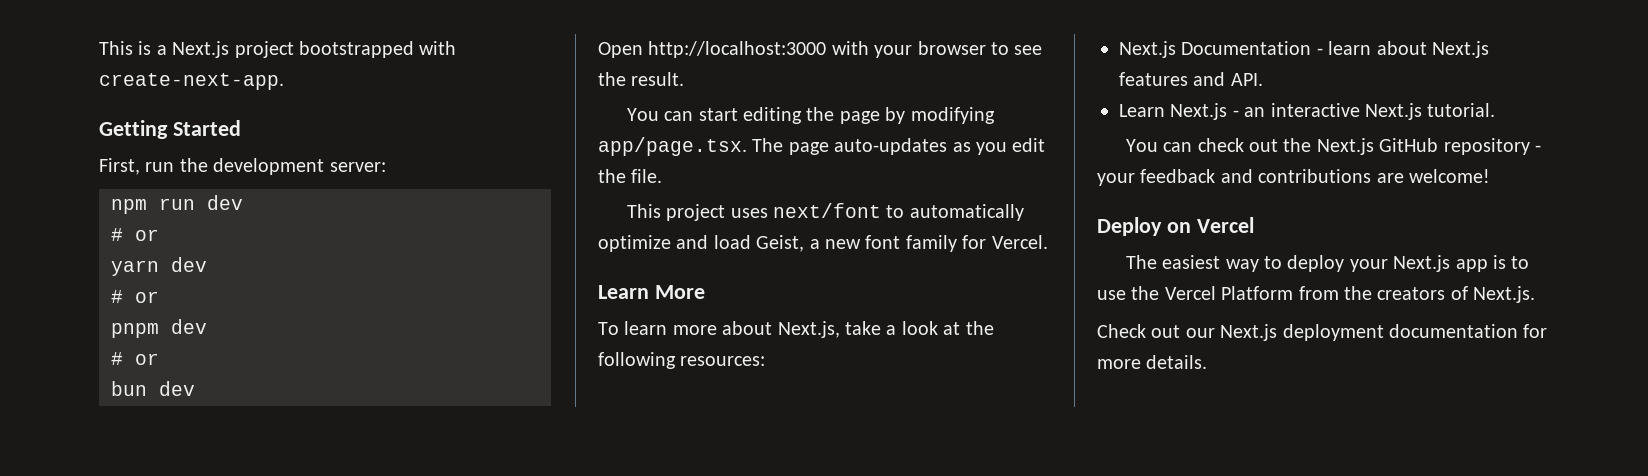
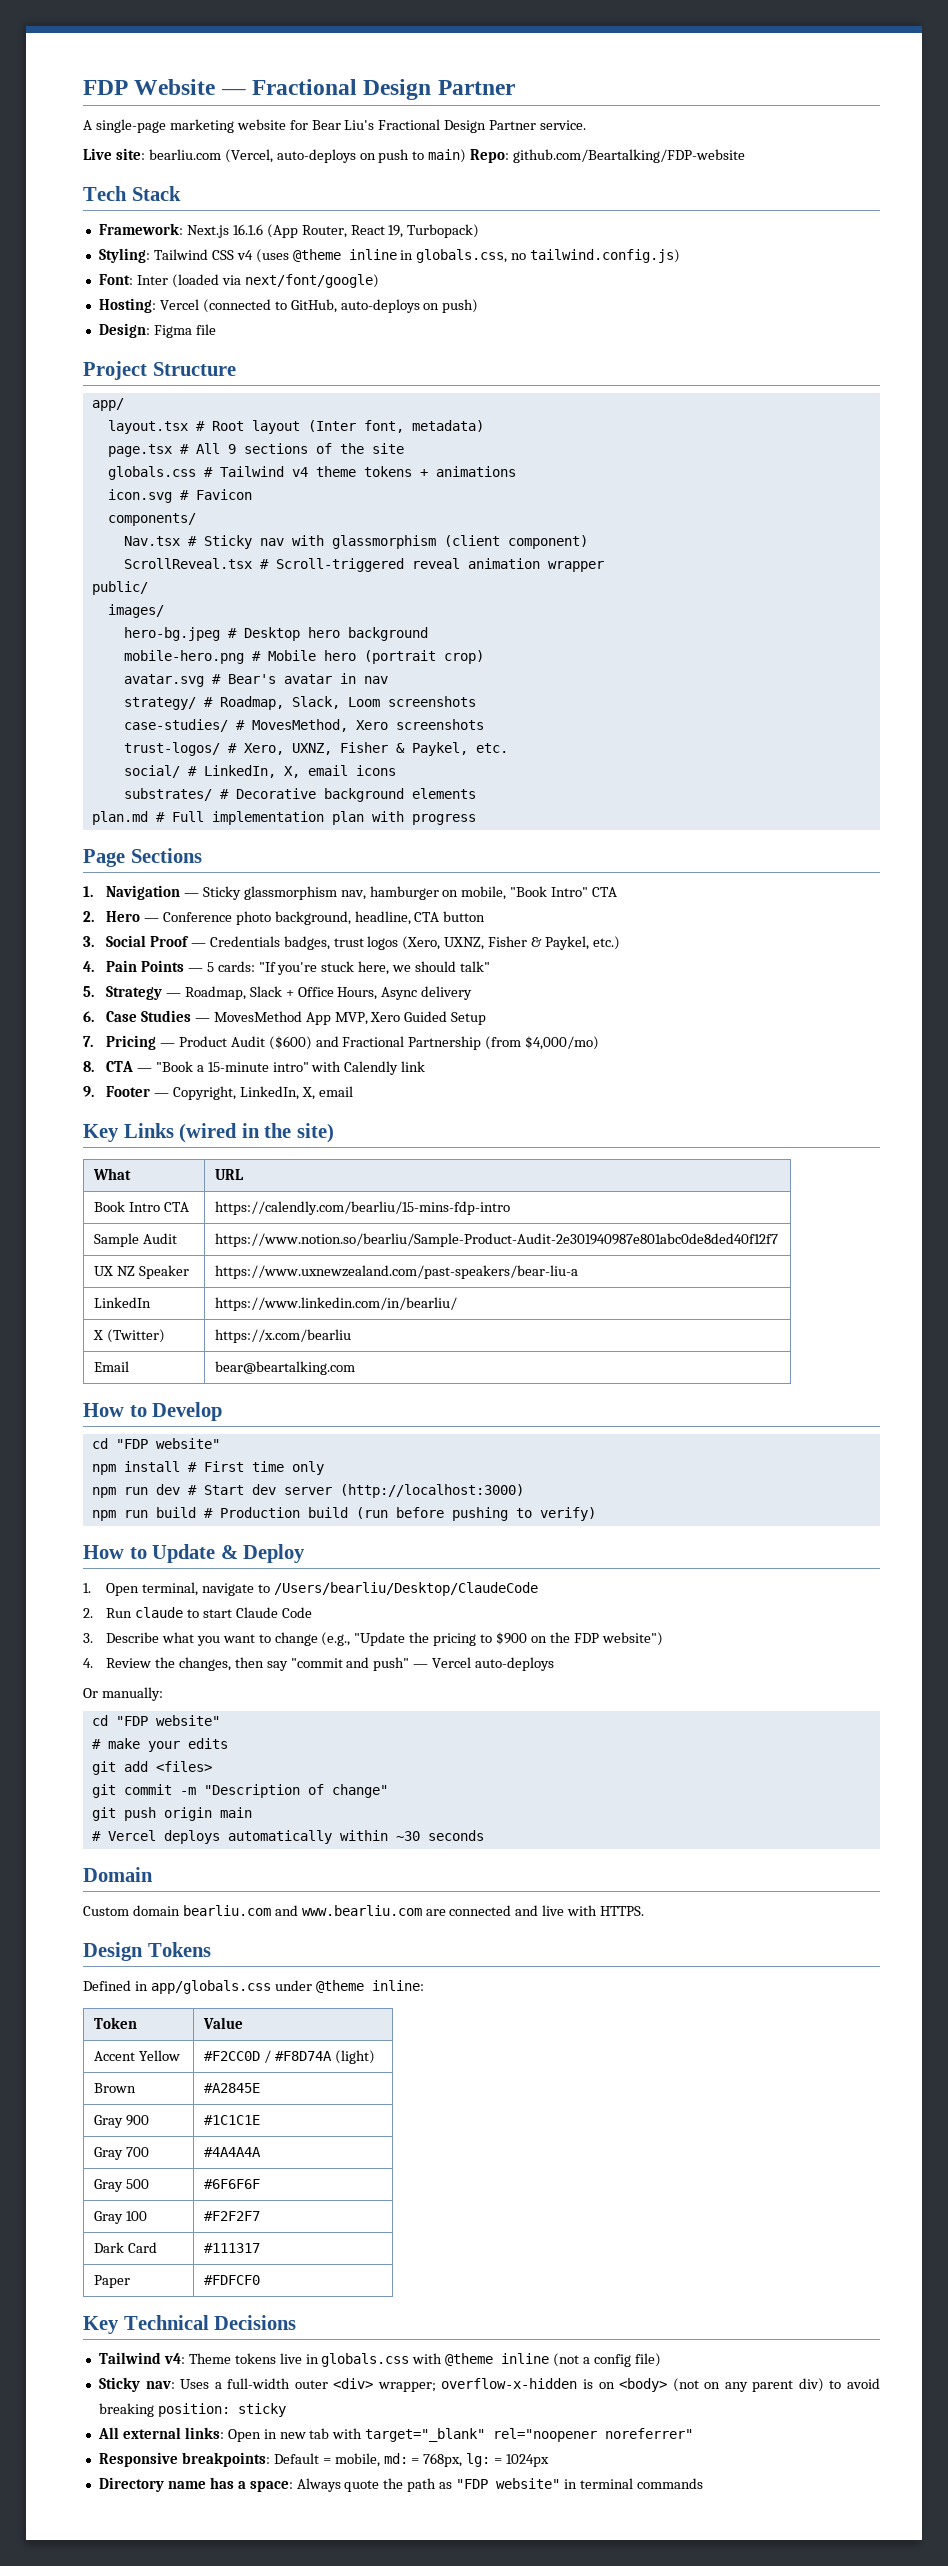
- This is a Next.js project bootstrapped with create-next-app.
- Getting Started
- First, run the development server:
- npm run dev
- # or
- yarn dev
- # or
- pnpm dev
- # or
- bun dev
- Open http://localhost:3000 with your browser to see the result.
- You can start editing the page by modifying app/page.tsx. The page auto-updates as you edit the file.
- This project uses next/font to automatically optimize and load Geist, a new font family for Vercel.
- Learn More
- To learn more about Next.js, take a look at the following resources:
- Next.js Documentation - learn about Next.js features and API.
- Learn Next.js - an interactive Next.js tutorial.
- You can check out the Next.js GitHub repository - your feedback and contributions are welcome!
- Deploy on Vercel
- The easiest way to deploy your Next.js app is to use the Vercel Platform from the creators of Next.js.
- Check out our Next.js deployment documentation for more details.
+ FDP Website — Fractional Design Partner
+ A single-page marketing website for Bear Liu's Fractional Design Partner service.
+ Live site: bearliu.com (Vercel, auto-deploys on push to main) Repo: github.com/Beartalking/FDP-website
+ Tech Stack
+ Framework: Next.js 16.1.6 (App Router, React 19, Turbopack)
+ Styling: Tailwind CSS v4 (uses @theme inline in globals.css, no tailwind.config.js)
+ Font: Inter (loaded via next/font/google)
+ Hosting: Vercel (connected to GitHub, auto-deploys on push)
+ Design: Figma file
+ Project Structure
+ app/
+ layout.tsx # Root layout (Inter font, metadata)
+ page.tsx # All 9 sections of the site
+ globals.css # Tailwind v4 theme tokens + animations
+ icon.svg # Favicon
+ components/
+ Nav.tsx # Sticky nav with glassmorphism (client component)
+ ScrollReveal.tsx # Scroll-triggered reveal animation wrapper
+ public/
+ images/
+ hero-bg.jpeg # Desktop hero background
+ mobile-hero.png # Mobile hero (portrait crop)
+ avatar.svg # Bear's avatar in nav
+ strategy/ # Roadmap, Slack, Loom screenshots
+ case-studies/ # MovesMethod, Xero screenshots
+ trust-logos/ # Xero, UXNZ, Fisher & Paykel, etc.
+ social/ # LinkedIn, X, email icons
+ substrates/ # Decorative background elements
+ plan.md # Full implementation plan with progress
+ Page Sections
+ 1. Navigation — Sticky glassmorphism nav, hamburger on mobile, "Book Intro" CTA
+ 2. Hero — Conference photo background, headline, CTA button
+ 3. Social Proof — Credentials badges, trust logos (Xero, UXNZ, Fisher & Paykel, etc.)
+ 4. Pain Points — 5 cards: "If you're stuck here, we should talk"
+ 5. Strategy — Roadmap, Slack + Office Hours, Async delivery
+ 6. Case Studies — MovesMethod App MVP, Xero Guided Setup
+ 7. Pricing — Product Audit ($600) and Fractional Partnership (from $4,000/mo)
+ 8. CTA — "Book a 15-minute intro" with Calendly link
+ 9. Footer — Copyright, LinkedIn, X, email
+ Key Links (wired in the site)
+ What | URL
+ Book Intro CTA | https://calendly.com/bearliu/15-mins-fdp-intro
+ Sample Audit | https://www.notion.so/bearliu/Sample-Product-Audit-2e301940987e801abc0de8ded40f12f7
+ UX NZ Speaker | https://www.uxnewzealand.com/past-speakers/bear-liu-a
+ LinkedIn | https://www.linkedin.com/in/bearliu/
+ X (Twitter) | https://x.com/bearliu
+ Email | bear@beartalking.com
+ How to Develop
+ cd "FDP website"
+ npm install # First time only
+ npm run dev # Start dev server (http://localhost:3000)
+ npm run build # Production build (run before pushing to verify)
+ How to Update & Deploy
+ 1. Open terminal, navigate to /Users/bearliu/Desktop/ClaudeCode
+ 2. Run claude to start Claude Code
+ 3. Describe what you want to change (e.g., "Update the pricing to $900 on the FDP website")
+ 4. Review the changes, then say "commit and push" — Vercel auto-deploys
+ Or manually:
+ cd "FDP website"
+ # make your edits
+ git add <files>
+ git commit -m "Description of change"
+ git push origin main
+ # Vercel deploys automatically within ~30 seconds
+ Domain
+ Custom domain bearliu.com and www.bearliu.com are connected and live with HTTPS.
+ Design Tokens
+ Defined in app/globals.css under @theme inline:
+ Token | Value
+ Accent Yellow | #F2CC0D / #F8D74A (light)
+ Brown | #A2845E
+ Gray 900 | #1C1C1E
+ Gray 700 | #4A4A4A
+ Gray 500 | #6F6F6F
+ Gray 100 | #F2F2F7
+ Dark Card | #111317
+ Paper | #FDFCF0
+ Key Technical Decisions
+ Tailwind v4: Theme tokens live in globals.css with @theme inline (not a config file)
+ Sticky nav: Uses a full-width outer <div> wrapper; overflow-x-hidden is on <body> (not on any parent div) to avoid breaking position: sticky
+ All external links: Open in new tab with target="_blank" rel="noopener noreferrer"
+ Responsive breakpoints: Default = mobile, md: = 768px, lg: = 1024px
+ Directory name has a space: Always quote the path as "FDP website" in terminal commands

